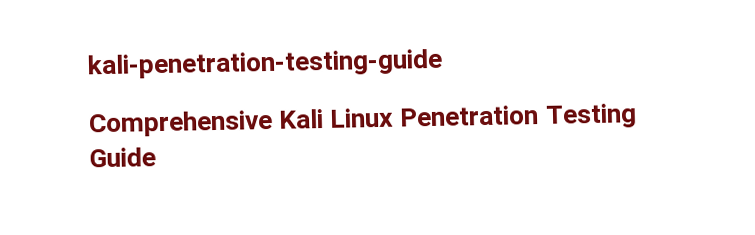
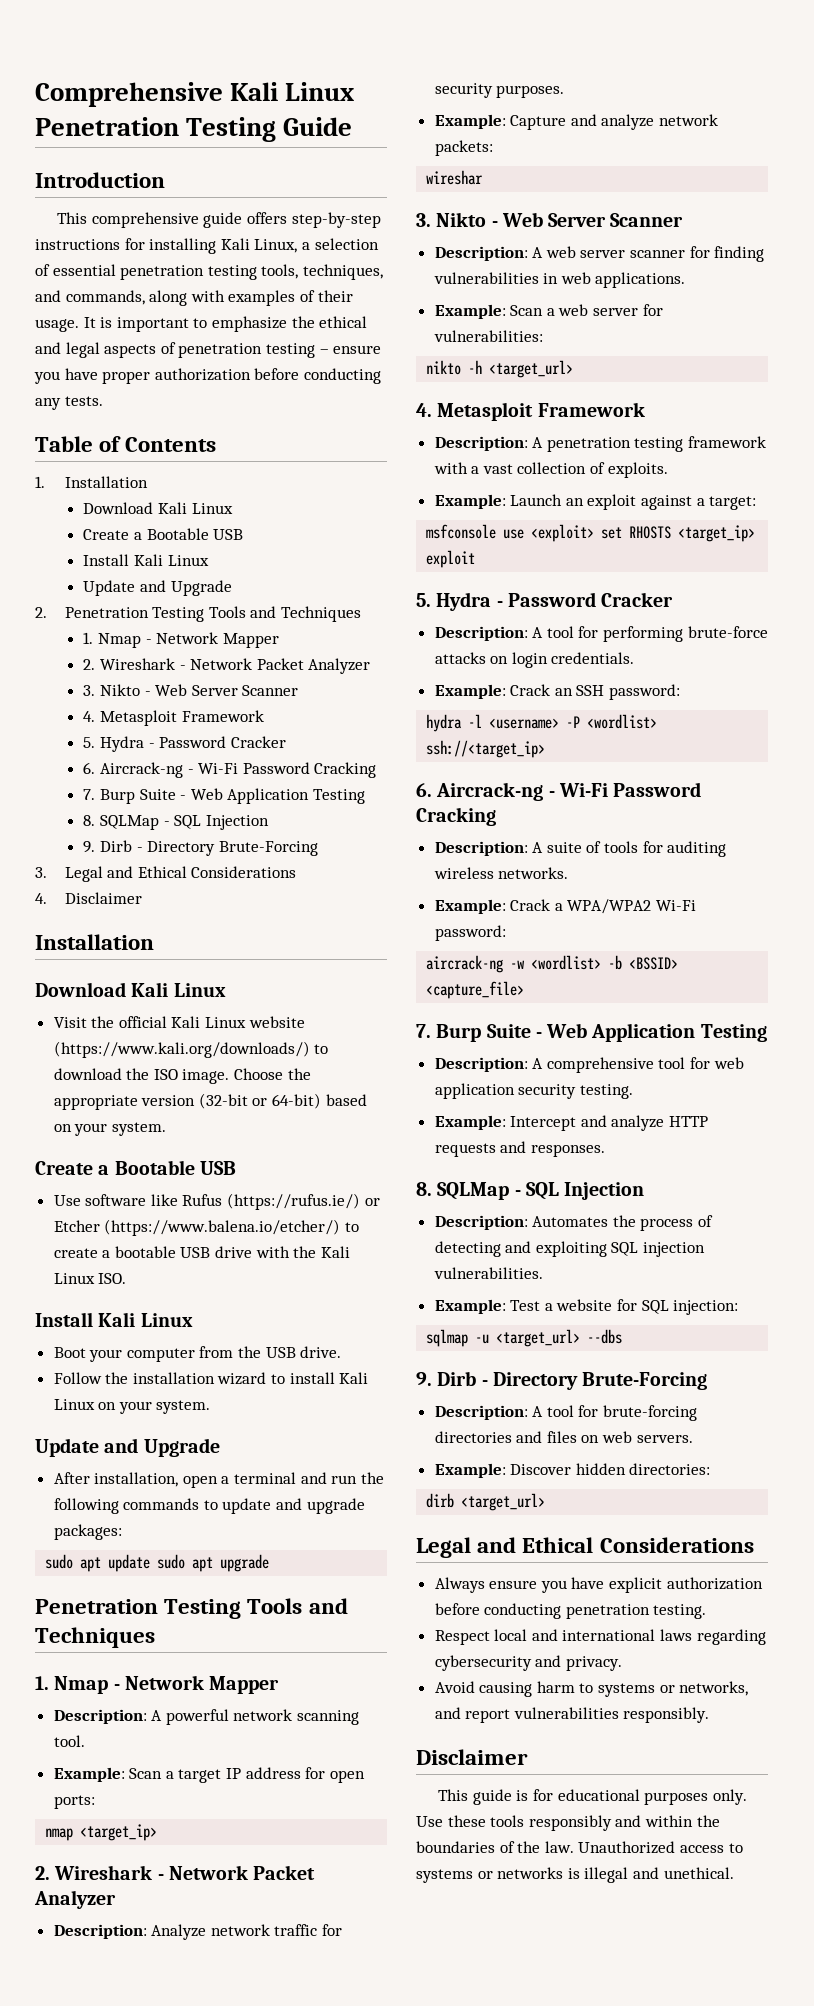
- kali-penetration-testing-guide
+ Introduction
+ This comprehensive guide offers step-by-step instructions for installing Kali Linux, a selection of essential penetration testing tools, techniques, and commands, along with examples of their usage. It is important to emphasize the ethical and legal aspects of penetration testing – ensure you have proper authorization before conducting any tests.
+ Table of Contents
+ 1. Installation
+ Download Kali Linux
+ Create a Bootable USB
+ Install Kali Linux
+ Update and Upgrade
+ 2. Penetration Testing Tools and Techniques
+ 1. Nmap - Network Mapper
+ 2. Wireshark - Network Packet Analyzer
+ 3. Nikto - Web Server Scanner
+ 4. Metasploit Framework
+ 5. Hydra - Password Cracker
+ 6. Aircrack-ng - Wi-Fi Password Cracking
+ 7. Burp Suite - Web Application Testing
+ 8. SQLMap - SQL Injection
+ 9. Dirb - Directory Brute-Forcing
+ 3. Legal and Ethical Considerations
+ 4. Disclaimer
+ Installation
+ Download Kali Linux
+ Visit the official Kali Linux website (https://www.kali.org/downloads/) to download the ISO image. Choose the appropriate version (32-bit or 64-bit) based on your system.
+ Create a Bootable USB
+ Use software like Rufus (https://rufus.ie/) or Etcher (https://www.balena.io/etcher/) to create a bootable USB drive with the Kali Linux ISO.
+ Install Kali Linux
+ Boot your computer from the USB drive.
+ Follow the installation wizard to install Kali Linux on your system.
+ Update and Upgrade
+ After installation, open a terminal and run the following commands to update and upgrade packages:
+ sudo apt update sudo apt upgrade
+ Penetration Testing Tools and Techniques
+ 1. Nmap - Network Mapper
+ Description: A powerful network scanning tool.
+ Example: Scan a target IP address for open ports:
+ nmap <target_ip>
+ 2. Wireshark - Network Packet Analyzer
+ Description: Analyze network traffic for security purposes.
+ Example: Capture and analyze network packets:
+ wireshar
+ 3. Nikto - Web Server Scanner
+ Description: A web server scanner for finding vulnerabilities in web applications.
+ Example: Scan a web server for vulnerabilities:
+ nikto -h <target_url>
+ 4. Metasploit Framework
+ Description: A penetration testing framework with a vast collection of exploits.
+ Example: Launch an exploit against a target:
+ msfconsole use <exploit> set RHOSTS <target_ip> exploit
+ 5. Hydra - Password Cracker
+ Description: A tool for performing brute-force attacks on login credentials.
+ Example: Crack an SSH password:
+ hydra -l <username> -P <wordlist> ssh://<target_ip>
+ 6. Aircrack-ng - Wi-Fi Password Cracking
+ Description: A suite of tools for auditing wireless networks.
+ Example: Crack a WPA/WPA2 Wi-Fi password:
+ aircrack-ng -w <wordlist> -b <BSSID> <capture_file>
+ 7. Burp Suite - Web Application Testing
+ Description: A comprehensive tool for web application security testing.
+ Example: Intercept and analyze HTTP requests and responses.
+ 8. SQLMap - SQL Injection
+ Description: Automates the process of detecting and exploiting SQL injection vulnerabilities.
+ Example: Test a website for SQL injection:
+ sqlmap -u <target_url> --dbs
+ 9. Dirb - Directory Brute-Forcing
+ Description: A tool for brute-forcing directories and files on web servers.
+ Example: Discover hidden directories:
+ dirb <target_url>
+ Legal and Ethical Considerations
+ Always ensure you have explicit authorization before conducting penetration testing.
+ Respect local and international laws regarding cybersecurity and privacy.
+ Avoid causing harm to systems or networks, and report vulnerabilities responsibly.
+ Disclaimer
+ This guide is for educational purposes only. Use these tools responsibly and within the boundaries of the law. Unauthorized access to systems or networks is illegal and unethical.

